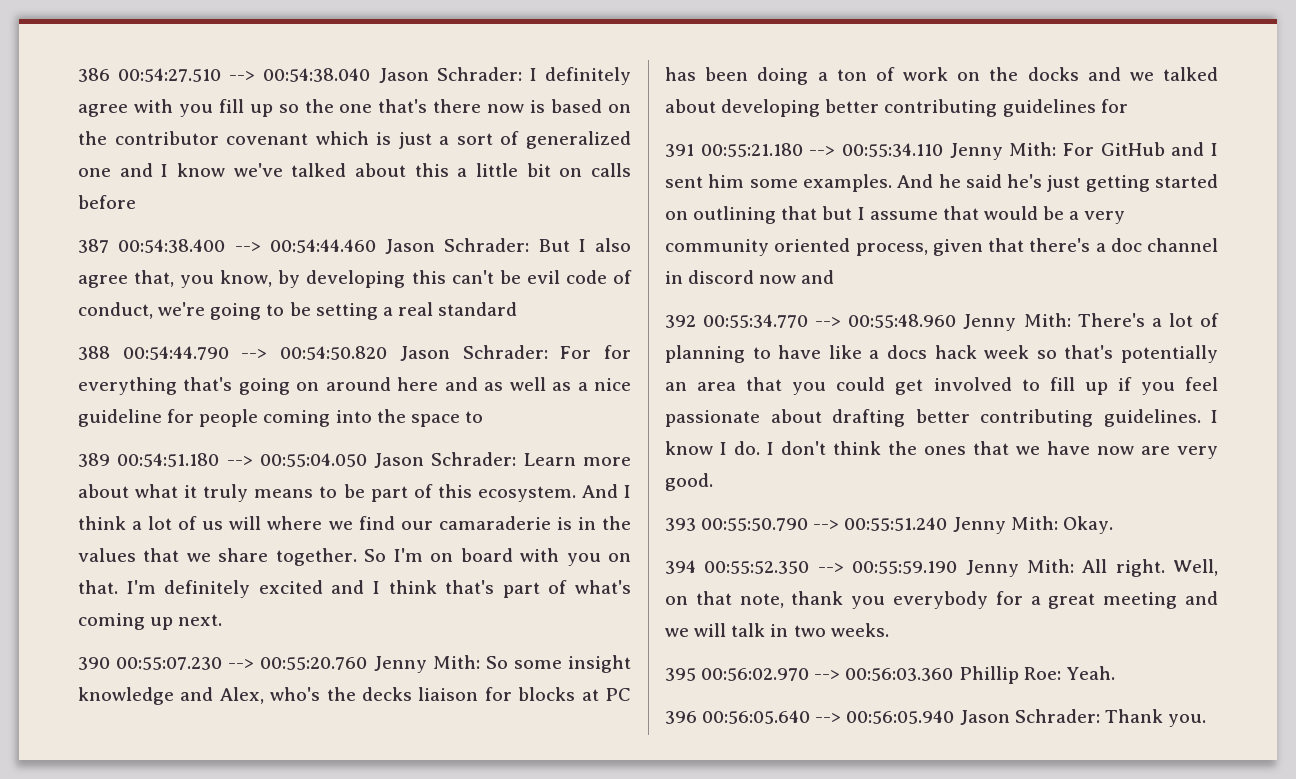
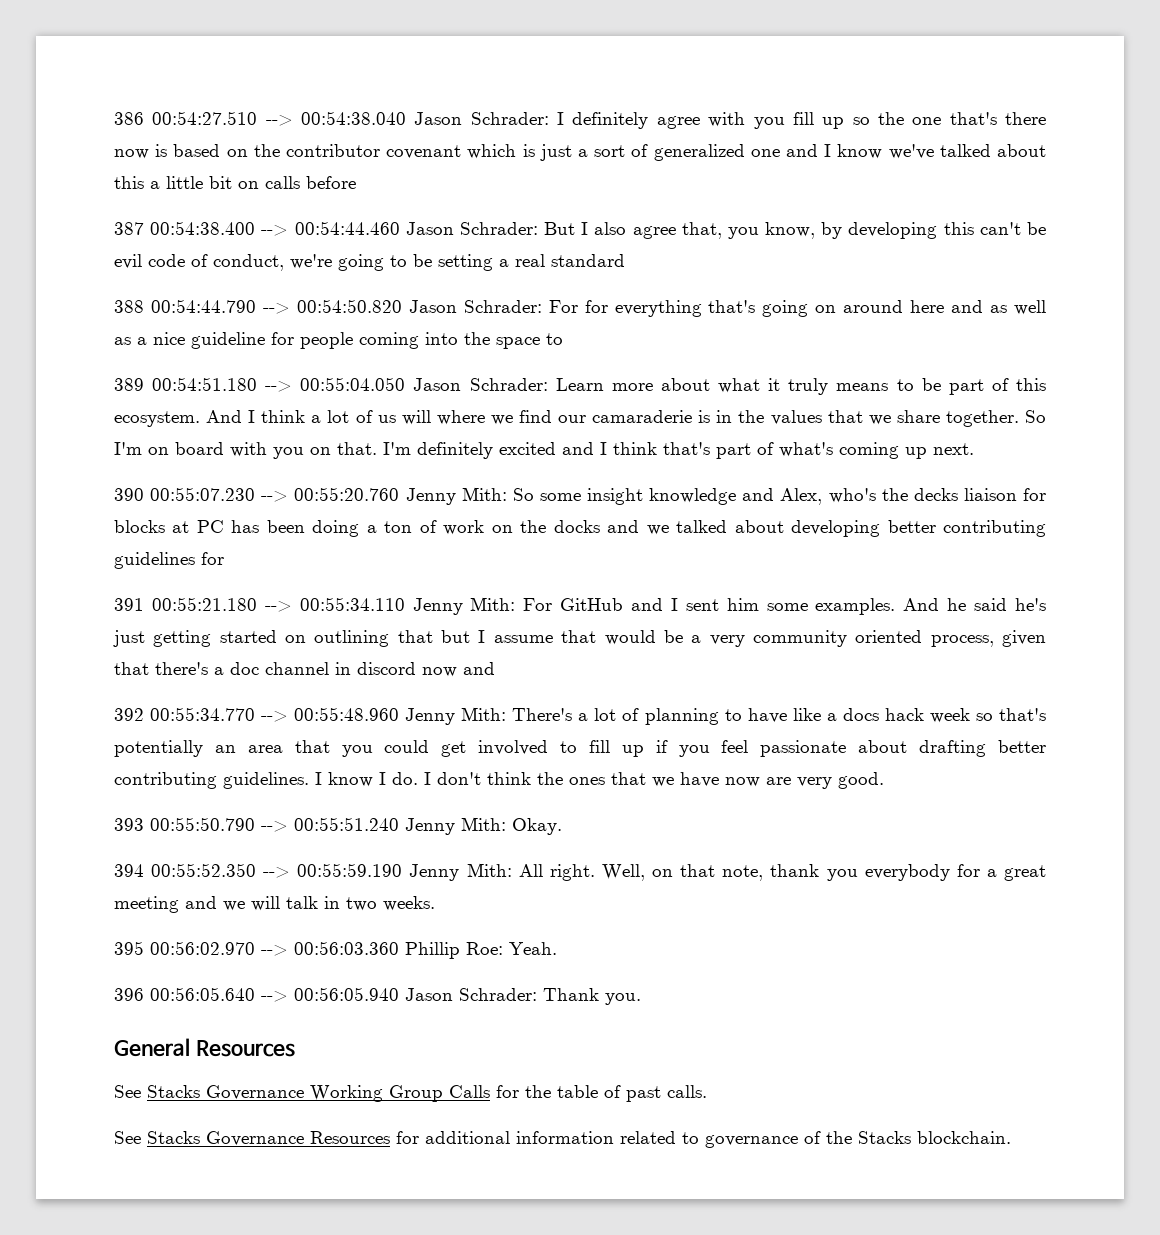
+ General Resources
+ See Stacks Governance Working Group Calls for the table of past calls.
+ See Stacks Governance Resources for additional information related to governance of the Stacks blockchain.

